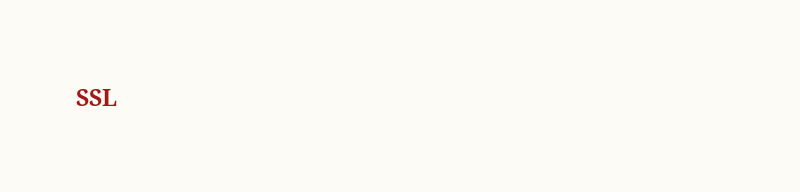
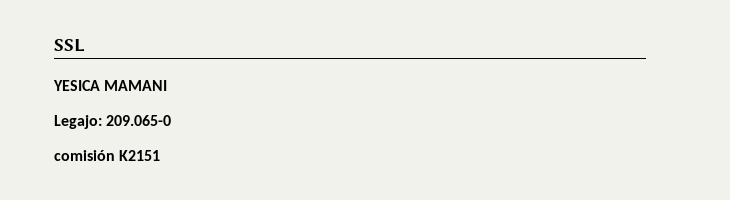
+ YESICA MAMANI
+ Legajo: 209.065-0
+ comisión K2151

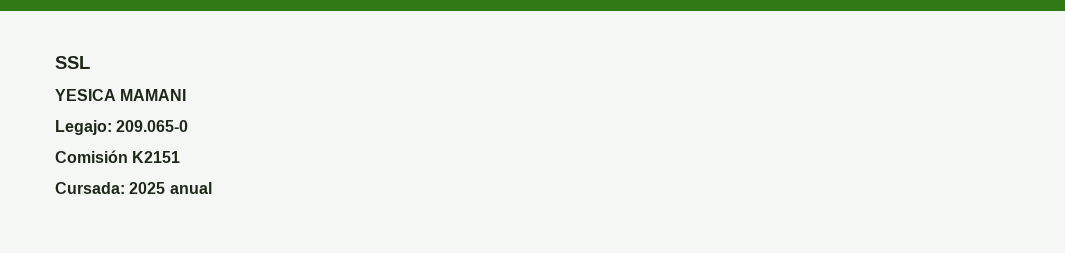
- comisión K2151
+ Comisión K2151
+ Cursada: 2025 anual

